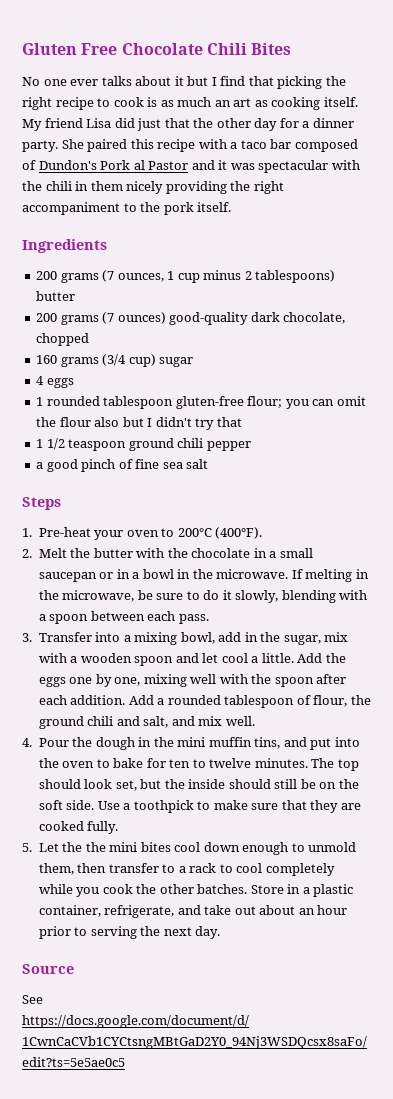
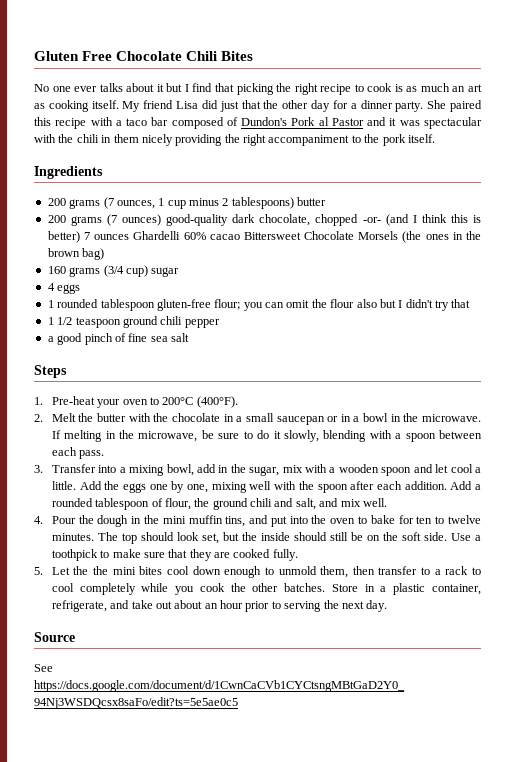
- 200 grams (7 ounces) good-quality dark chocolate, chopped
+ 200 grams (7 ounces) good-quality dark chocolate, chopped -or- (and I think this is better) 7 ounces Ghardelli 60% cacao Bittersweet Chocolate Morsels (the ones in the brown bag)

